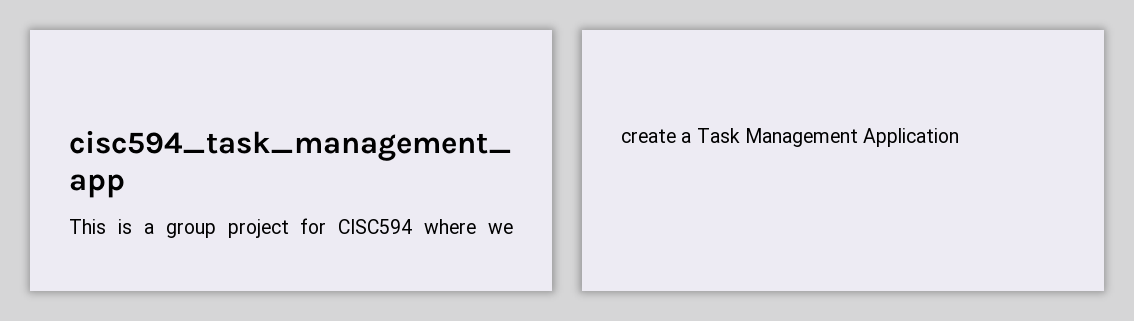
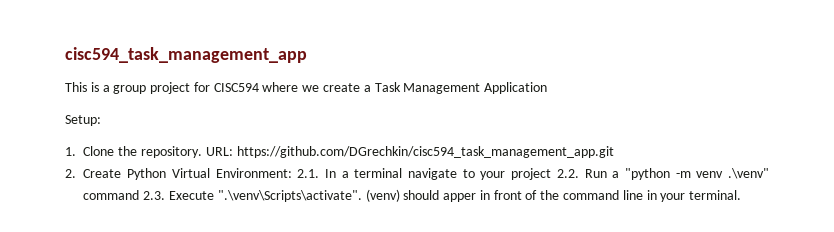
+ Setup:
+ 1. Clone the repository. URL: https://github.com/DGrechkin/cisc594_task_management_app.git
+ 2. Create Python Virtual Environment: 2.1. In a terminal navigate to your project 2.2. Run a "python -m venv .\venv" command 2.3. Execute ".\venv\Scripts\activate". (venv) should apper in front of the command line in your terminal.

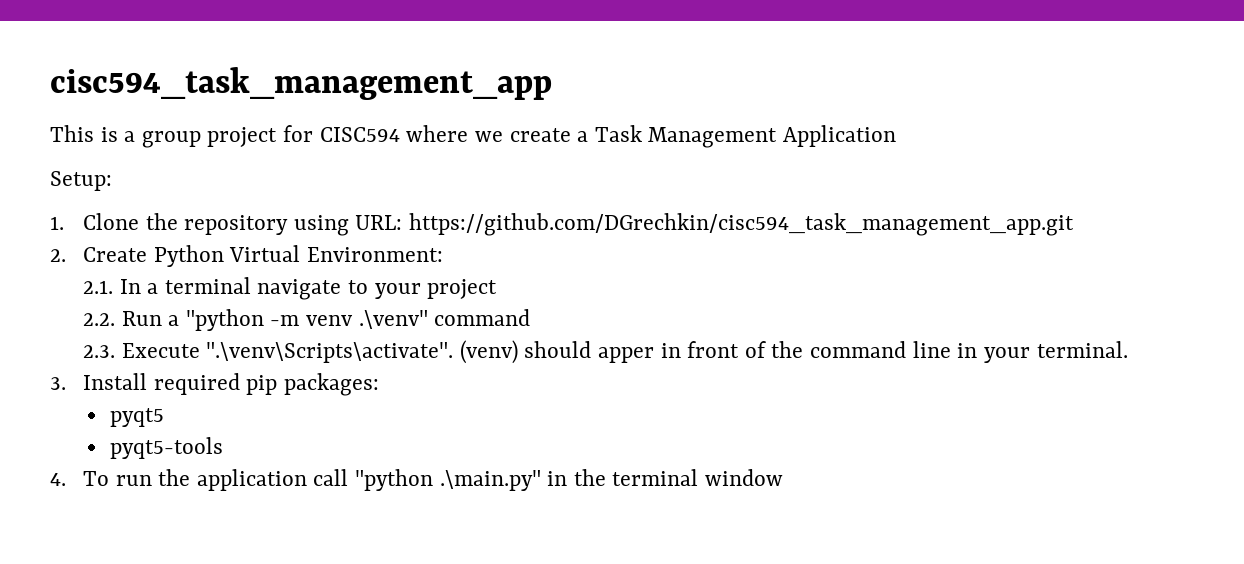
- 1. Clone the repository. URL: https://github.com/DGrechkin/cisc594_task_management_app.git
+ 1. Clone the repository using URL: https://github.com/DGrechkin/cisc594_task_management_app.git
- 2. Create Python Virtual Environment: 2.1. In a terminal navigate to your project 2.2. Run a "python -m venv .\venv" command 2.3. Execute ".\venv\Scripts\activate". (venv) should apper in front of the command line in your terminal.
+ 2. Create Python Virtual Environment:
+ 2.1. In a terminal navigate to your project
+ 2.2. Run a "python -m venv .\venv" command
+ 2.3. Execute ".\venv\Scripts\activate". (venv) should apper in front of the command line in your terminal.
+ 3. Install required pip packages:
+ pyqt5
+ pyqt5-tools
+ 4. To run the application call "python .\main.py" in the terminal window

